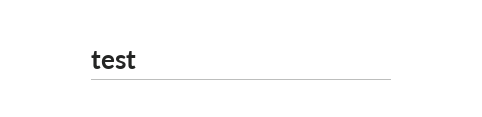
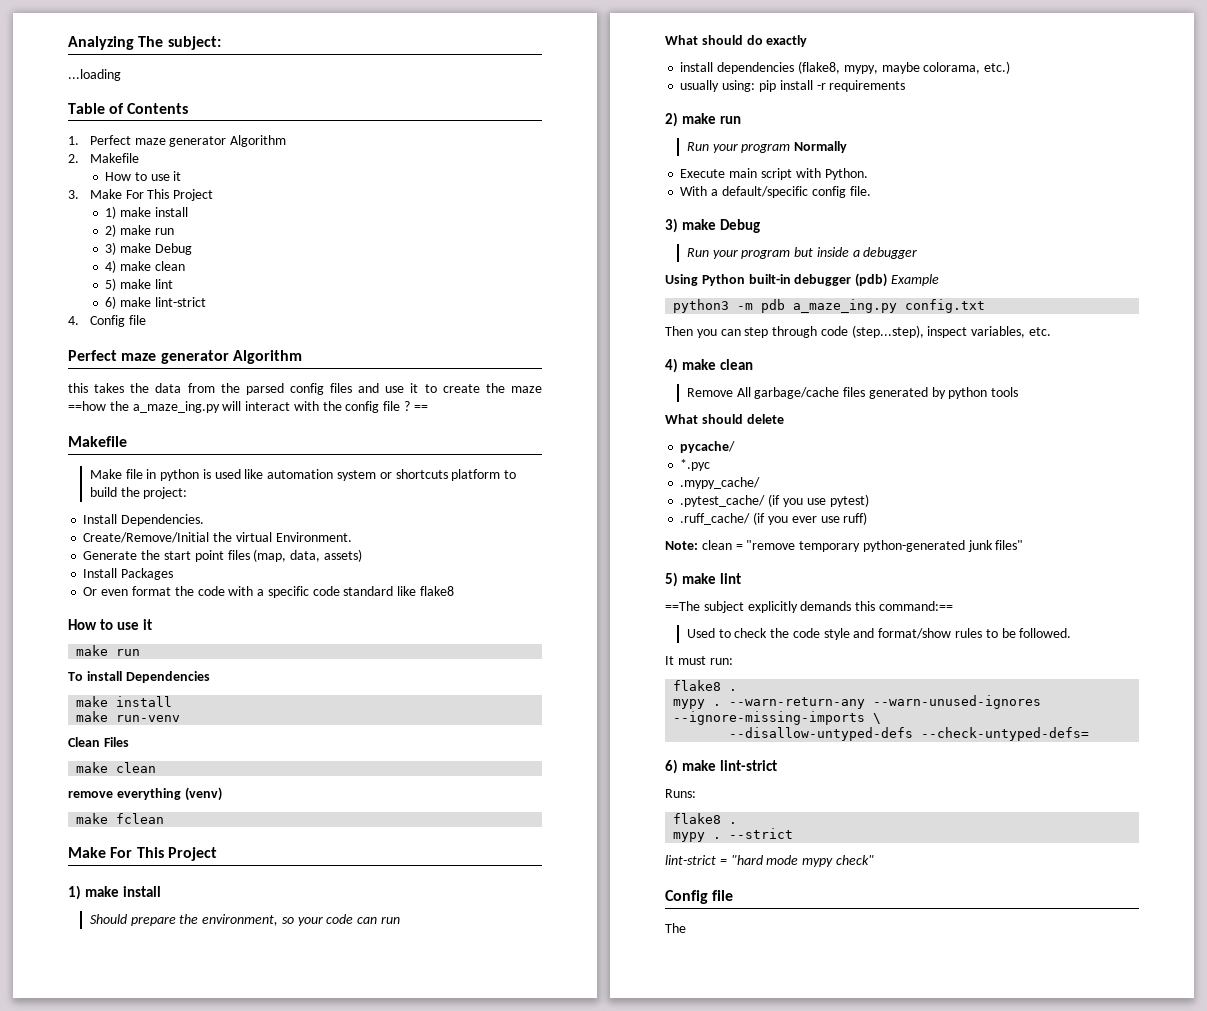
- test
+ Analyzing The subject:
+ ...loading
+ Table of Contents
+ 1. Perfect maze generator Algorithm
+ 2. Makefile
+ How to use it
+ 3. Make For This Project
+ 1) make install
+ 2) make run
+ 3) make Debug
+ 4) make clean
+ 5) make lint
+ 6) make lint-strict
+ 4. Config file
+ Perfect maze generator Algorithm
+ this takes the data from the parsed config files and use it to create the maze ==how the a_maze_ing.py will interact with the config file ? ==
+ Makefile
+ Make file in python is used like automation system or shortcuts platform to build the project:
+ Install Dependencies.
+ Create/Remove/Initial the virtual Environment.
+ Generate the start point files (map, data, assets)
+ Install Packages
+ Or even format the code with a specific code standard like flake8
+ How to use it
+ make run
+ To install Dependencies
+ make install
+ make run-venv
+ Clean Files
+ make clean
+ remove everything (venv)
+ make fclean
+ Make For This Project
+ 1) make install
+ Should prepare the environment, so your code can run
+ What should do exactly
+ install dependencies (flake8, mypy, maybe colorama, etc.)
+ usually using: pip install -r requirements
+ 2) make run
+ Run your program Normally
+ Execute main script with Python.
+ With a default/specific config file.
+ 3) make Debug
+ Run your program but inside a debugger
+ Using Python built-in debugger (pdb) Example
+ python3 -m pdb a_maze_ing.py config.txt
+ Then you can step through code (step...step), inspect variables, etc.
+ 4) make clean
+ Remove All garbage/cache files generated by python tools
+ What should delete
+ pycache/
+ *.pyc
+ .mypy_cache/
+ .pytest_cache/ (if you use pytest)
+ .ruff_cache/ (if you ever use ruff)
+ Note: clean = "remove temporary python-generated junk files"
+ 5) make lint
+ ==The subject explicitly demands this command:==
+ Used to check the code style and format/show rules to be followed.
+ It must run:
+ flake8 .
+ mypy . --warn-return-any --warn-unused-ignores --ignore-missing-imports \
+ --disallow-untyped-defs --check-untyped-defs=
+ 6) make lint-strict
+ Runs:
+ flake8 .
+ mypy . --strict
+ lint-strict = "hard mode mypy check"
+ Config file
+ The

